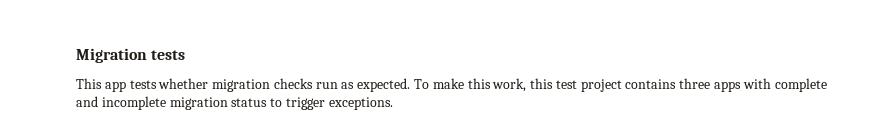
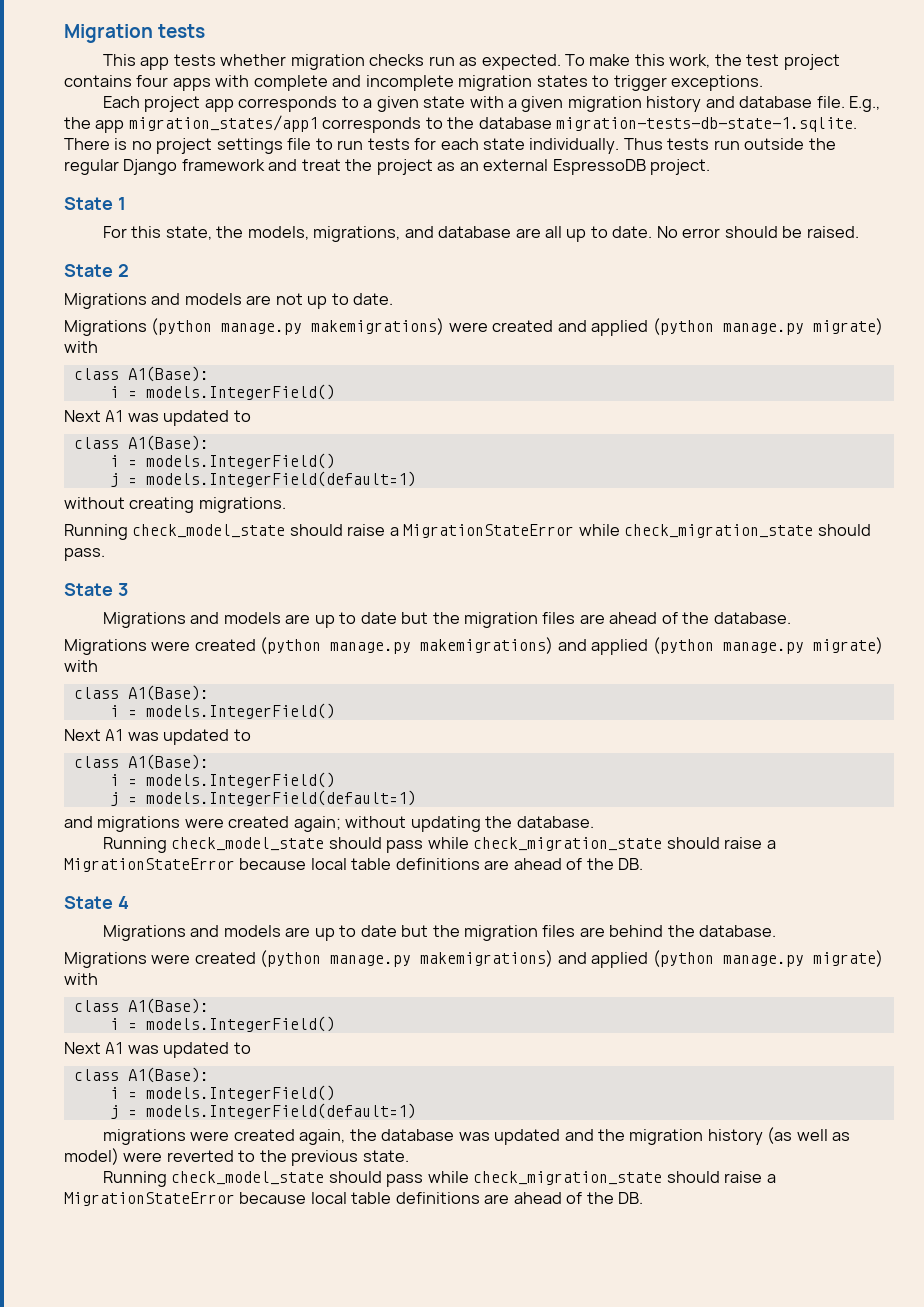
- To make this work, this test project contains three apps with complete and incomplete migration status to trigger exceptions.
+ To make this work, the test project contains four apps with complete and incomplete migration states to trigger exceptions.
+ Each project app corresponds to a given state with a given migration history and database file. E.g., the app migration_states/app1 corresponds to the database migration-tests-db-state-1.sqlite. There is no project settings file to run tests for each state individually. Thus tests run outside the regular Django framework and treat the project as an external EspressoDB project.
+ State 1
+ For this state, the models, migrations, and database are all up to date. No error should be raised.
+ State 2
+ Migrations and models are not up to date.
+ Migrations (python manage.py makemigrations) were created and applied (python manage.py migrate) with
+ class A1(Base):
+ i = models.IntegerField()
+ Next A1 was updated to
+ class A1(Base):
+ i = models.IntegerField()
+ j = models.IntegerField(default=1)
+ without creating migrations.
+ Running check_model_state should raise a MigrationStateError while check_migration_state should pass.
+ State 3
+ Migrations and models are up to date but the migration files are ahead of the database.
+ Migrations were created (python manage.py makemigrations) and applied (python manage.py migrate) with
+ class A1(Base):
+ i = models.IntegerField()
+ Next A1 was updated to
+ class A1(Base):
+ i = models.IntegerField()
+ j = models.IntegerField(default=1)
+ and migrations were created again; without updating the database.
+ Running check_model_state should pass while check_migration_state should raise a MigrationStateError because local table definitions are ahead of the DB.
+ State 4
+ Migrations and models are up to date but the migration files are behind the database.
+ Migrations were created (python manage.py makemigrations) and applied (python manage.py migrate) with
+ class A1(Base):
+ i = models.IntegerField()
+ Next A1 was updated to
+ class A1(Base):
+ i = models.IntegerField()
+ j = models.IntegerField(default=1)
+ migrations were created again, the database was updated and the migration history (as well as model) were reverted to the previous state.
+ Running check_model_state should pass while check_migration_state should raise a MigrationStateError because local table definitions are ahead of the DB.

